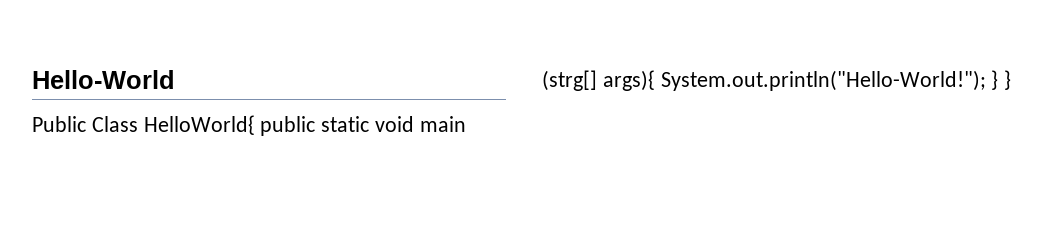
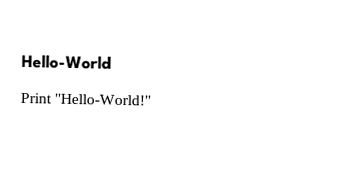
- Public Class HelloWorld{ public static void main (strg[] args){ System.out.println("Hello-World!"); } }
+ Print "Hello-World!"

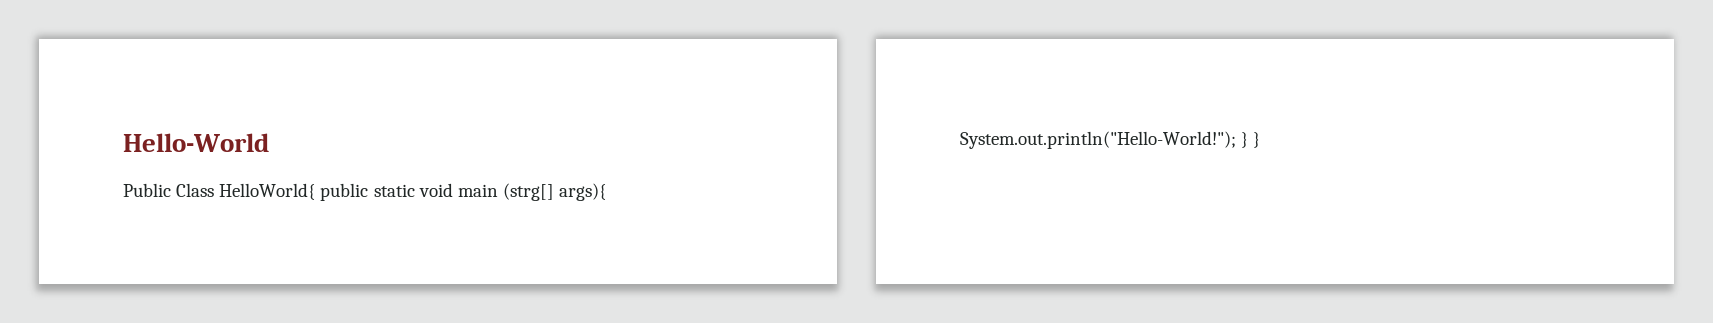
- Print "Hello-World!"
+ Public Class HelloWorld{ public static void main (strg[] args){ System.out.println("Hello-World!"); } }

